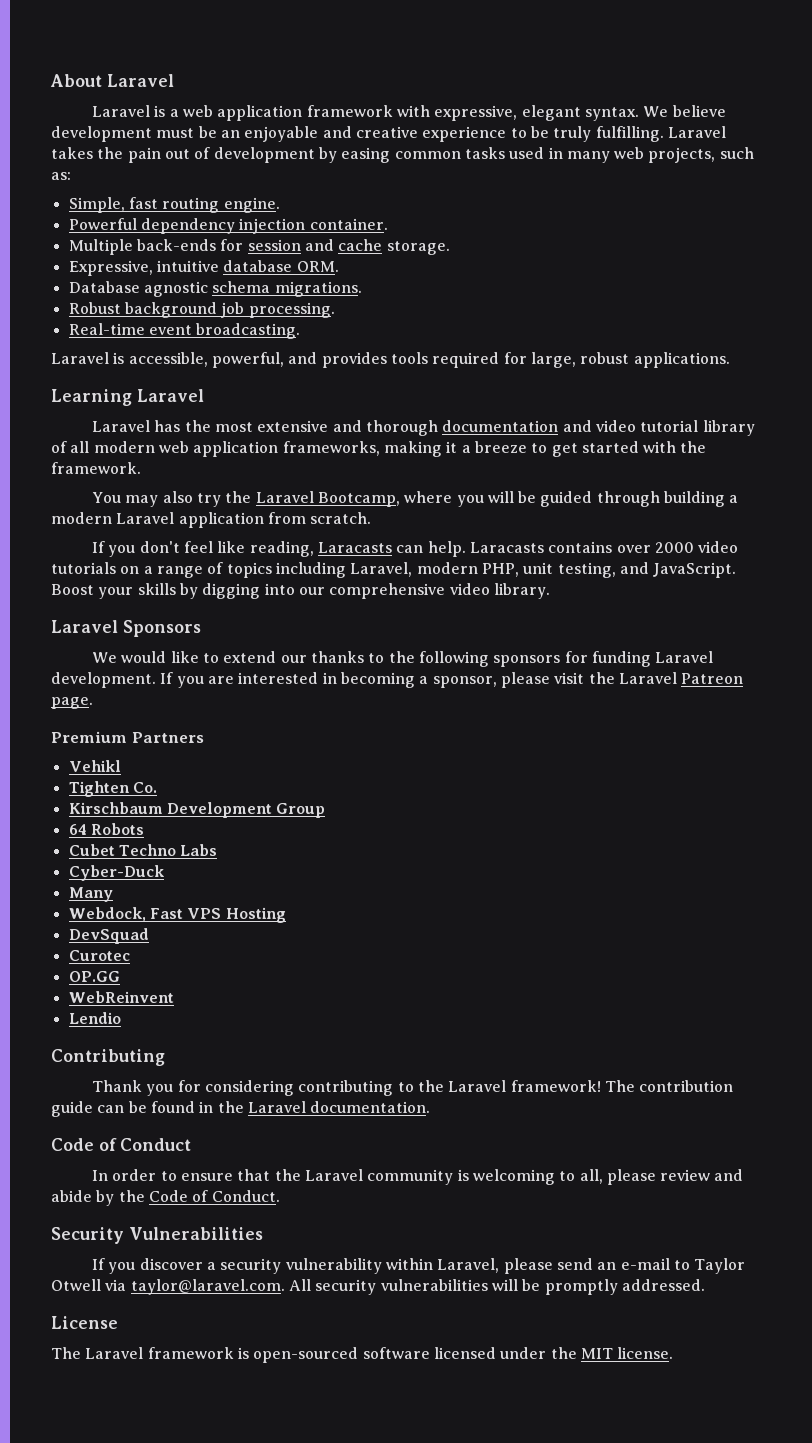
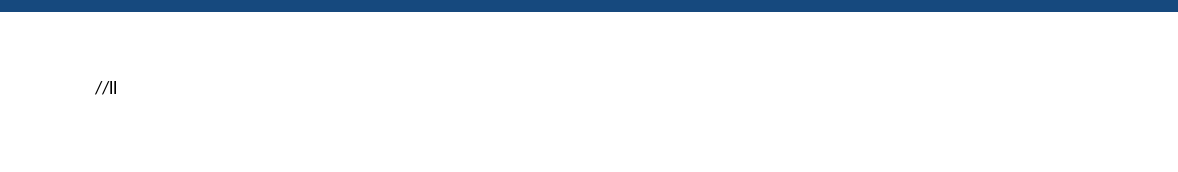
- About Laravel
- Laravel is a web application framework with expressive, elegant syntax. We believe development must be an enjoyable and creative experience to be truly fulfilling. Laravel takes the pain out of development by easing common tasks used in many web projects, such as:
- Simple, fast routing engine.
- Powerful dependency injection container.
- Multiple back-ends for session and cache storage.
- Expressive, intuitive database ORM.
- Database agnostic schema migrations.
- Robust background job processing.
- Real-time event broadcasting.
- Laravel is accessible, powerful, and provides tools required for large, robust applications.
- Learning Laravel
- Laravel has the most extensive and thorough documentation and video tutorial library of all modern web application frameworks, making it a breeze to get started with the framework.
- You may also try the Laravel Bootcamp, where you will be guided through building a modern Laravel application from scratch.
- If you don't feel like reading, Laracasts can help. Laracasts contains over 2000 video tutorials on a range of topics including Laravel, modern PHP, unit testing, and JavaScript. Boost your skills by digging into our comprehensive video library.
- Laravel Sponsors
- We would like to extend our thanks to the following sponsors for funding Laravel development. If you are interested in becoming a sponsor, please visit the Laravel Patreon page.
- Premium Partners
- Vehikl
- Tighten Co.
- Kirschbaum Development Group
- 64 Robots
- Cubet Techno Labs
- Cyber-Duck
- Many
- Webdock, Fast VPS Hosting
- DevSquad
- Curotec
- OP.GG
- WebReinvent
- Lendio
- Contributing
- Thank you for considering contributing to the Laravel framework! The contribution guide can be found in the Laravel documentation.
- Code of Conduct
- In order to ensure that the Laravel community is welcoming to all, please review and abide by the Code of Conduct.
- Security Vulnerabilities
- If you discover a security vulnerability within Laravel, please send an e-mail to Taylor Otwell via taylor@laravel.com. All security vulnerabilities will be promptly addressed.
- License
- The Laravel framework is open-sourced software licensed under the MIT license.
+ //ll

